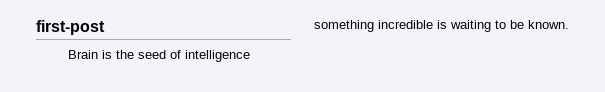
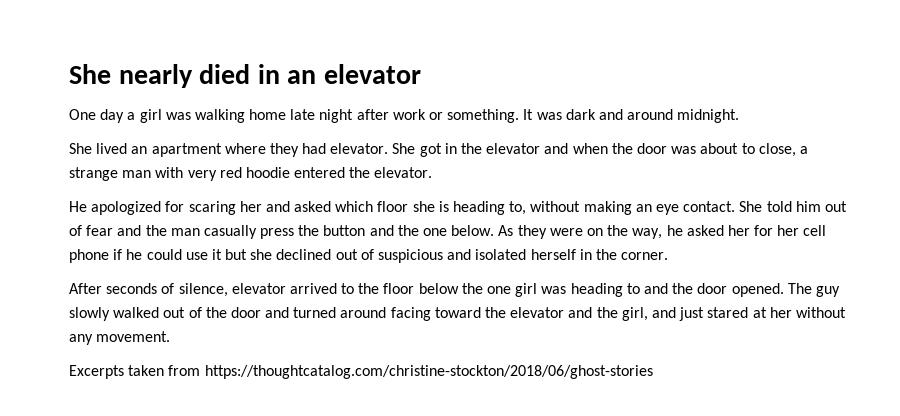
- first-post
- Brain is the seed of intelligence something incredible is waiting to be known.
+ She nearly died in an elevator
+ One day a girl was walking home late night after work or something. It was dark and around midnight.
+ She lived an apartment where they had elevator. She got in the elevator and when the door was about to close, a strange man with very red hoodie entered the elevator.
+ He apologized for scaring her and asked which floor she is heading to, without making an eye contact. She told him out of fear and the man casually press the button and the one below. As they were on the way, he asked her for her cell phone if he could use it but she declined out of suspicious and isolated herself in the corner.
+ After seconds of silence, elevator arrived to the floor below the one girl was heading to and the door opened. The guy slowly walked out of the door and turned around facing toward the elevator and the girl, and just stared at her without any movement.
+ Excerpts taken from https://thoughtcatalog.com/christine-stockton/2018/06/ghost-stories

